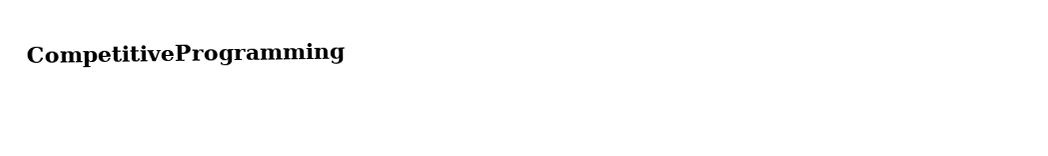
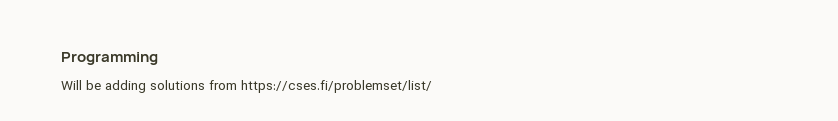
- CompetitiveProgramming
+ Programming
+ Will be adding solutions from https://cses.fi/problemset/list/

